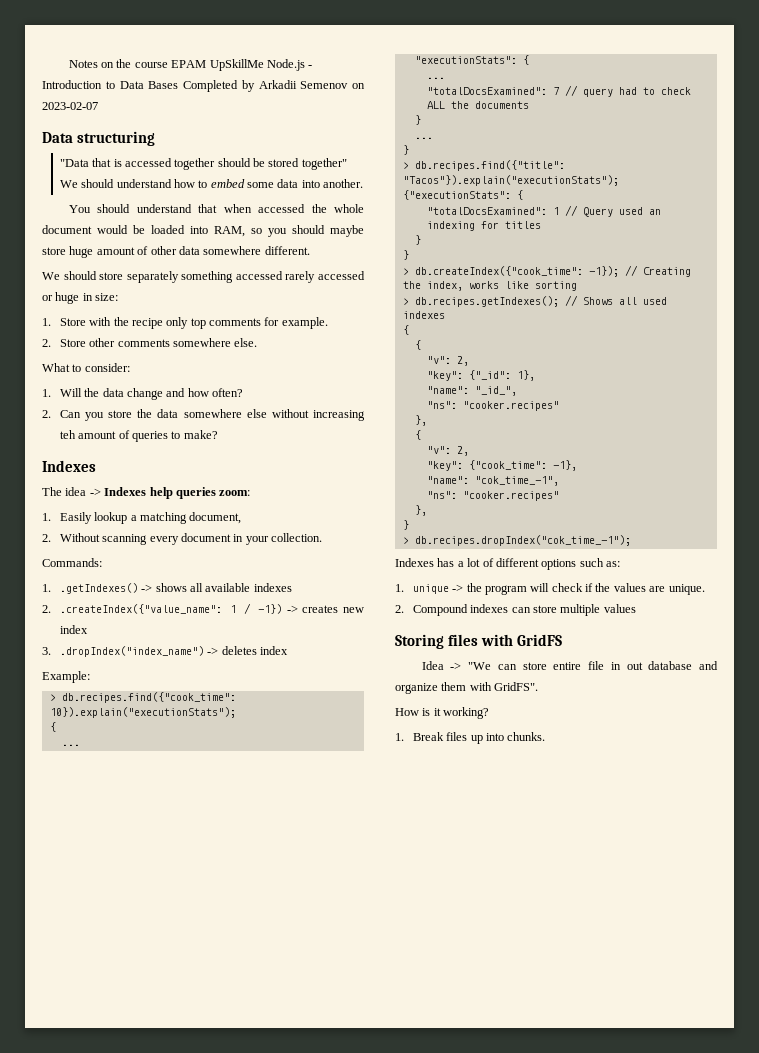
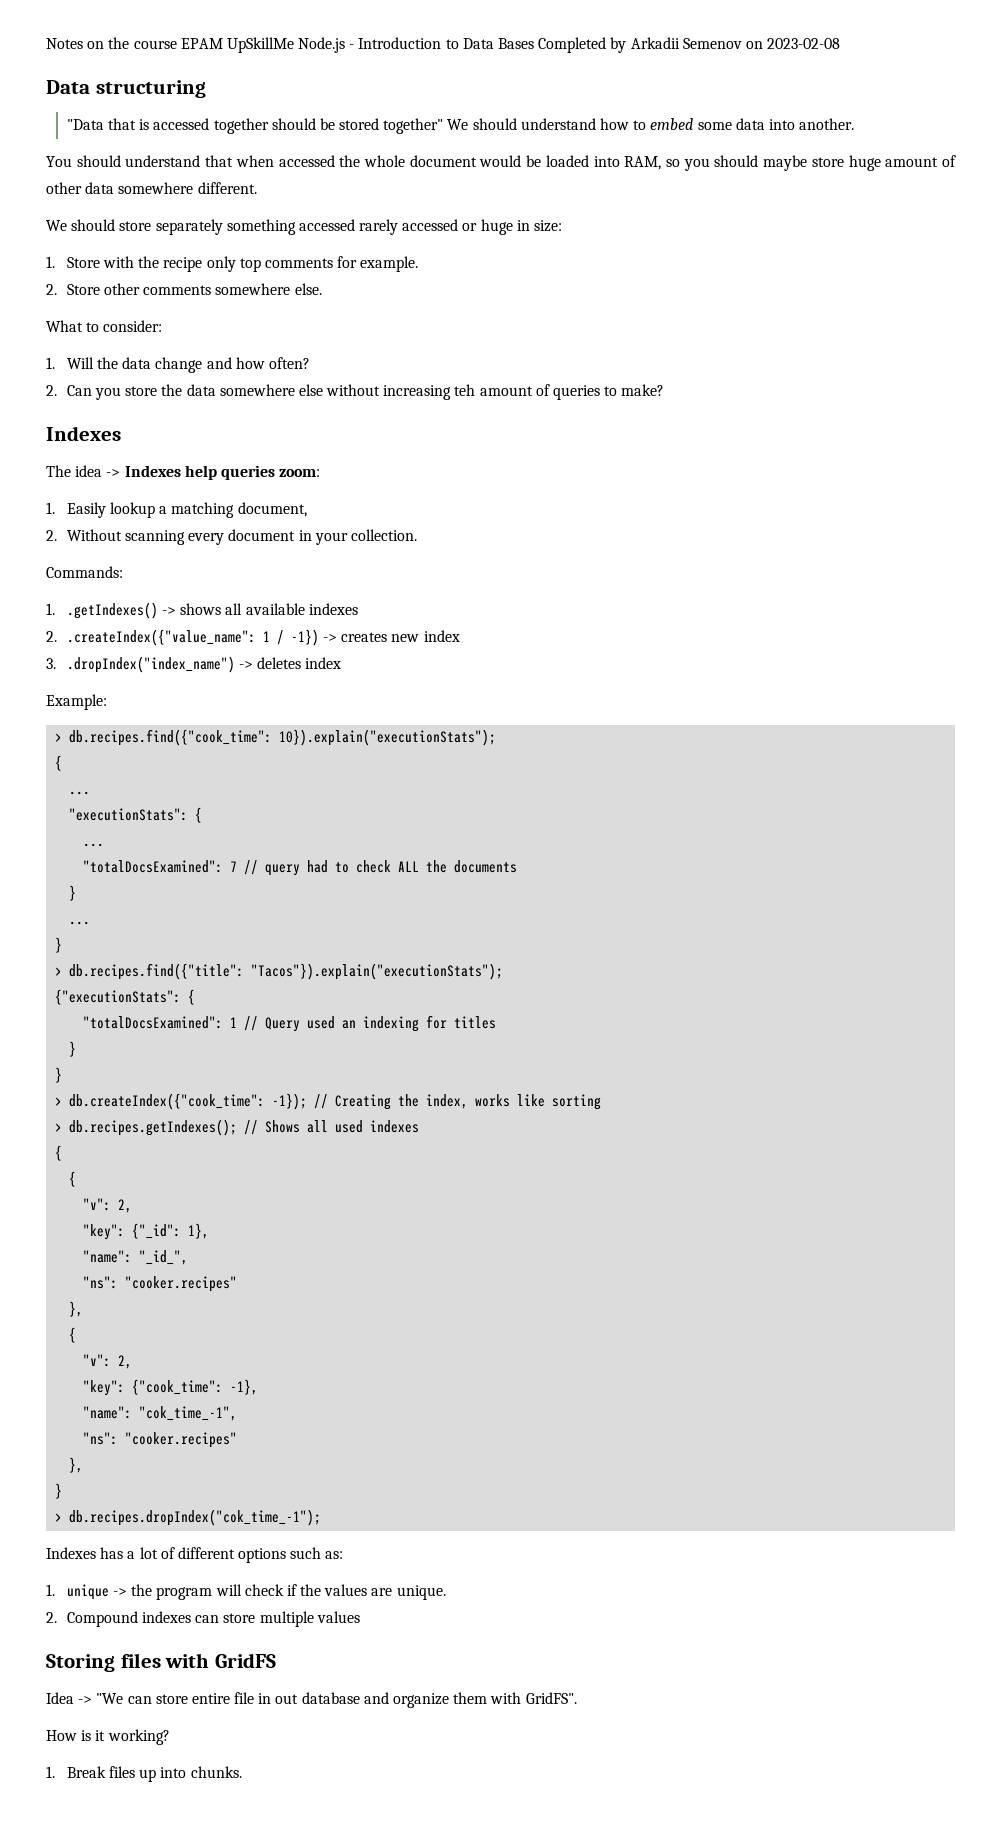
- Notes on the course EPAM UpSkillMe Node.js - Introduction to Data Bases Completed by Arkadii Semenov on 2023-02-07
+ Notes on the course EPAM UpSkillMe Node.js - Introduction to Data Bases Completed by Arkadii Semenov on 2023-02-08

